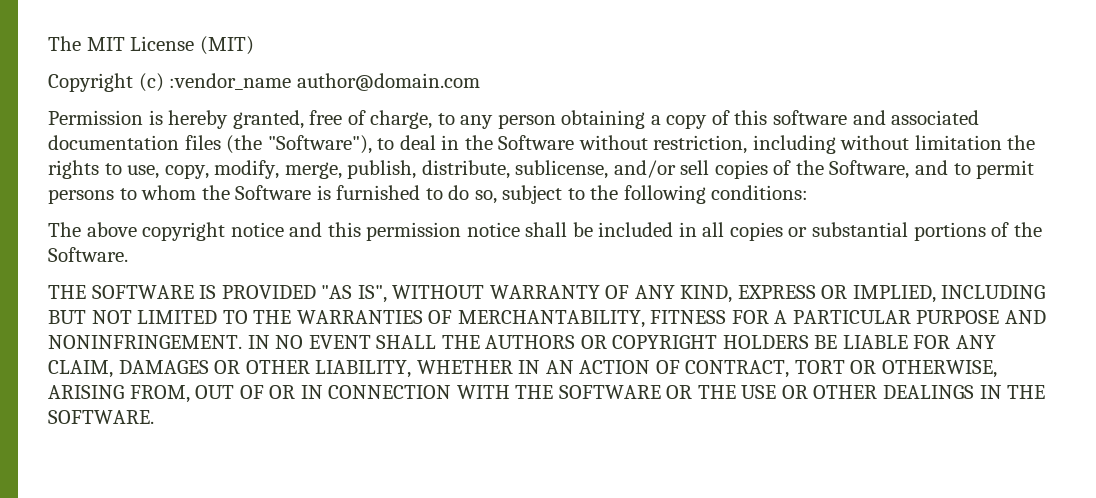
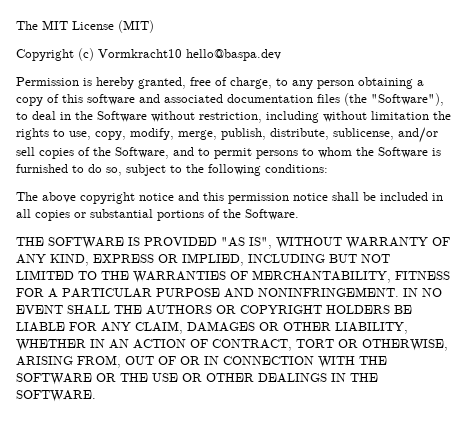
- Copyright (c) :vendor_name author@domain.com
+ Copyright (c) Vormkracht10 hello@baspa.dev

